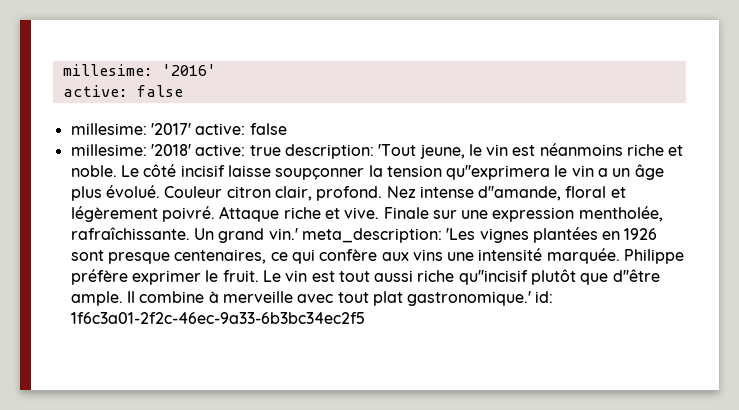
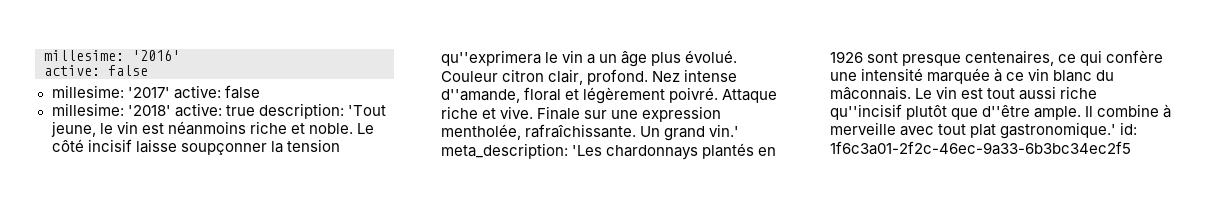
- Un grand vin.' meta_description: 'Les vignes plantées en 1926 sont presque centenaires, ce qui confère aux vins une intensité marquée. Philippe préfère exprimer le fruit.
+ Un grand vin.' meta_description: 'Les chardonnays plantés en 1926 sont presque centenaires, ce qui confère une intensité marquée à ce vin blanc du mâconnais.

